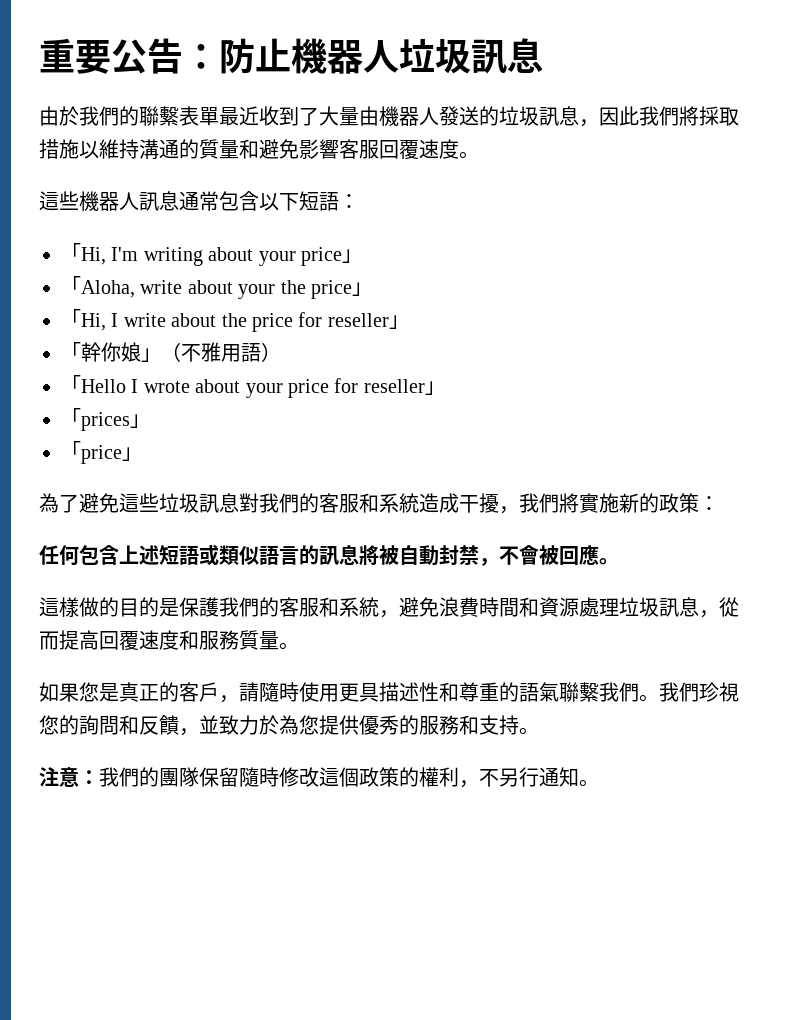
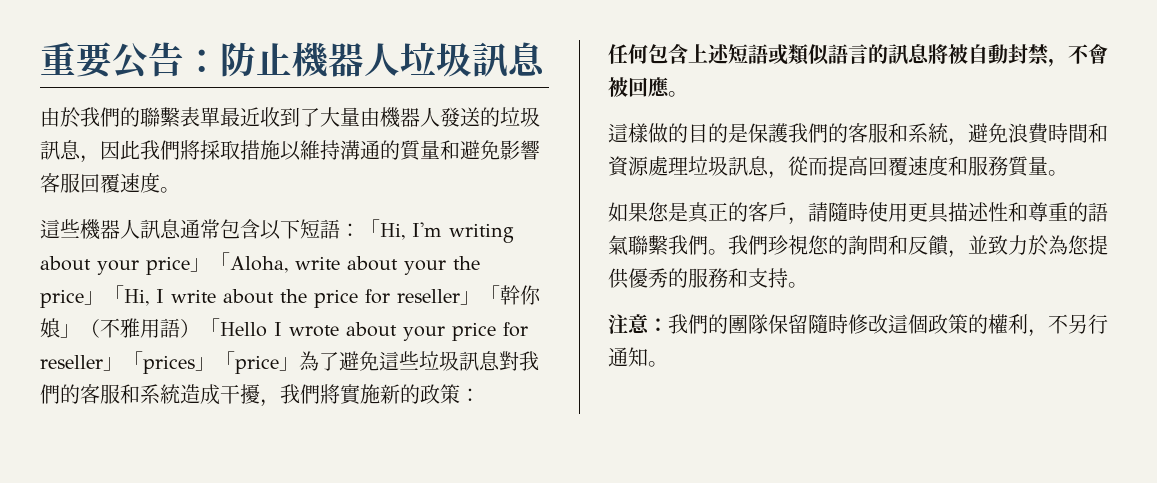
- 這些機器人訊息通常包含以下短語：
- 「Hi, I'm writing about your price」
- 「Aloha, write about your the price」
- 「Hi, I write about the price for reseller」
- 「幹你娘」（不雅用語）
- 「Hello I wrote about your price for reseller」
- 「prices」
- 「price」
- 為了避免這些垃圾訊息對我們的客服和系統造成干擾，我們將實施新的政策：
+ 這些機器人訊息通常包含以下短語：「Hi, I'm writing about your price」「Aloha, write about your the price」「Hi, I write about the price for reseller」「幹你娘」（不雅用語）「Hello I wrote about your price for reseller」「prices」「price」為了避免這些垃圾訊息對我們的客服和系統造成干擾，我們將實施新的政策：

